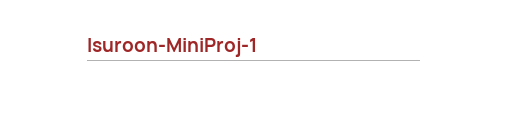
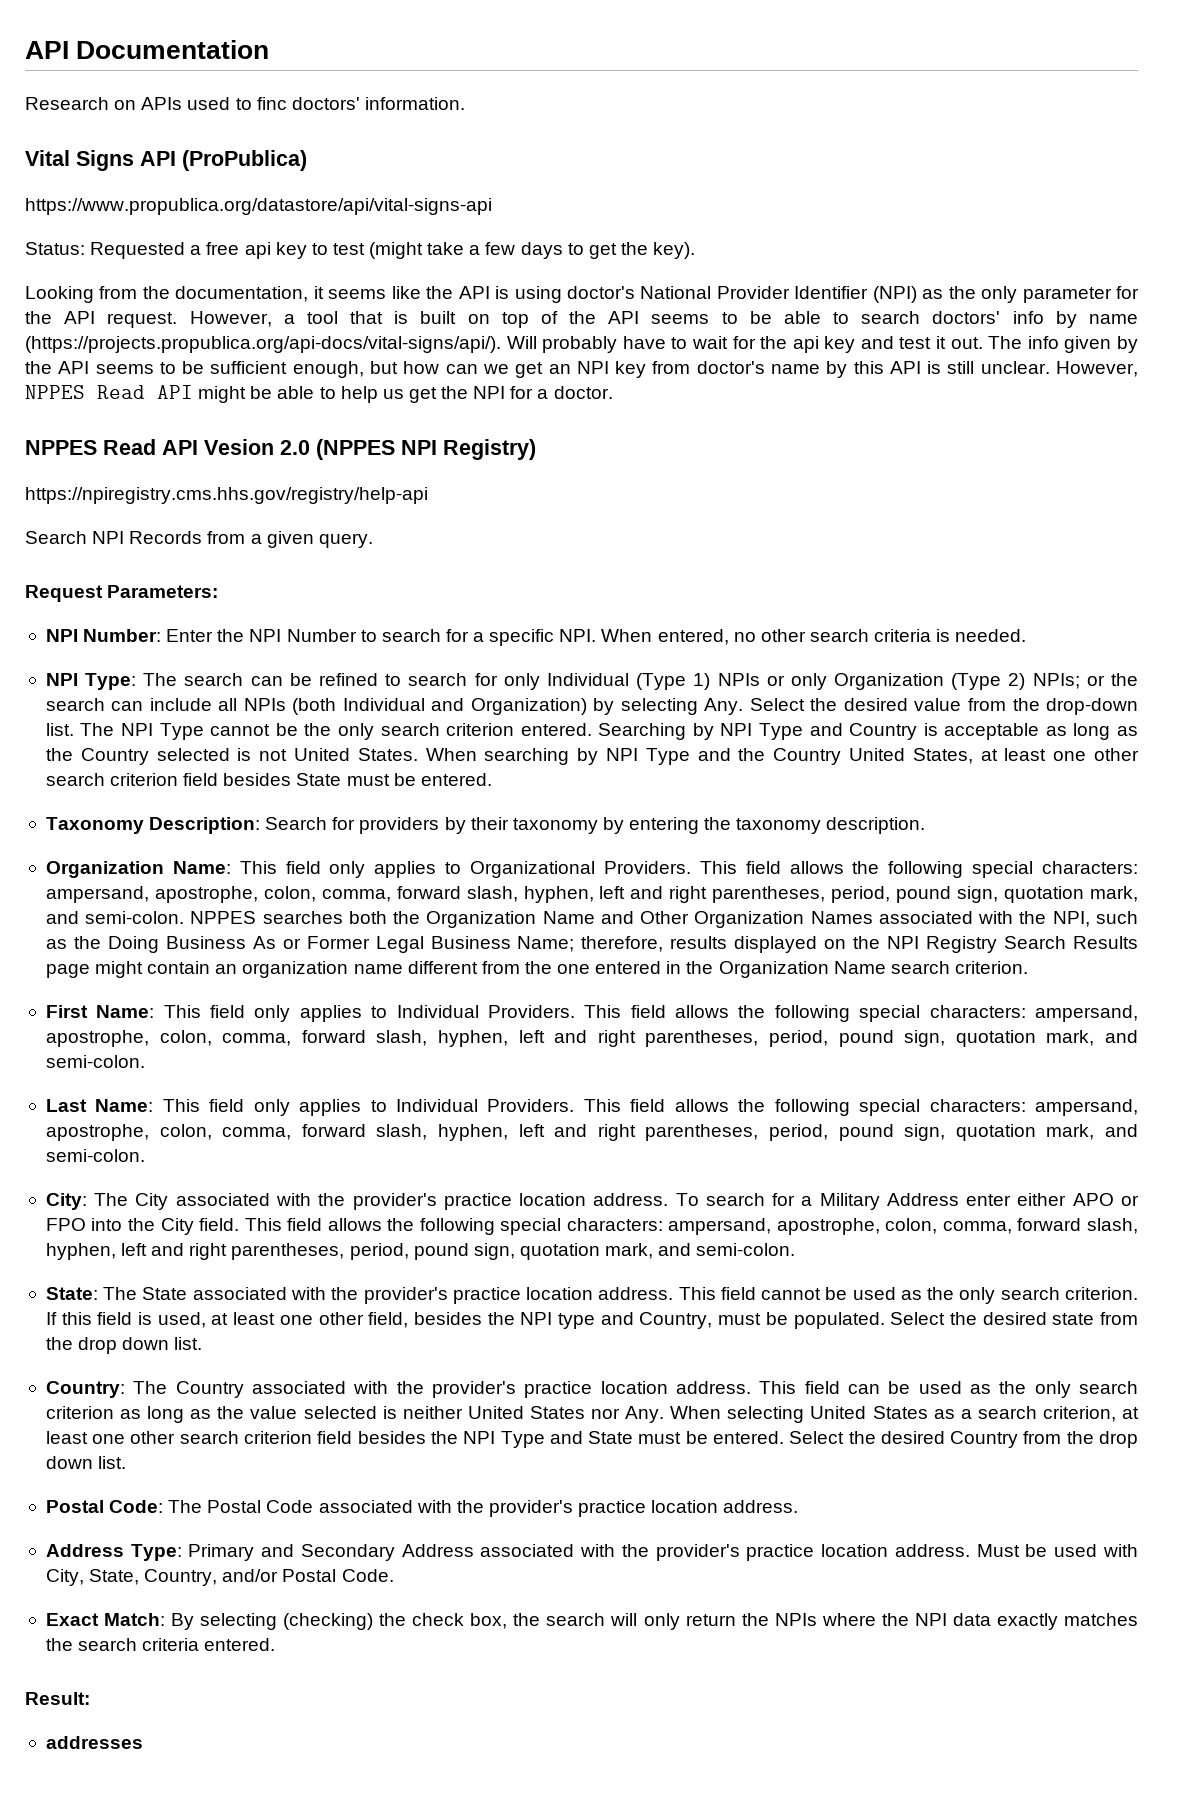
- Isuroon-MiniProj-1
+ API Documentation
+ Research on APIs used to finc doctors' information.
+ Vital Signs API (ProPublica)
+ https://www.propublica.org/datastore/api/vital-signs-api
+ Status: Requested a free api key to test (might take a few days to get the key).
+ Looking from the documentation, it seems like the API is using doctor's National Provider Identifier (NPI) as the only parameter for the API request. However, a tool that is built on top of the API seems to be able to search doctors' info by name (https://projects.propublica.org/api-docs/vital-signs/api/). Will probably have to wait for the api key and test it out. The info given by the API seems to be sufficient enough, but how can we get an NPI key from doctor's name by this API is still unclear. However, NPPES Read API might be able to help us get the NPI for a doctor.
+ NPPES Read API Vesion 2.0 (NPPES NPI Registry)
+ https://npiregistry.cms.hhs.gov/registry/help-api
+ Search NPI Records from a given query.
+ Request Parameters:
+ NPI Number: Enter the NPI Number to search for a specific NPI. When entered, no other search criteria is needed.
+ NPI Type: The search can be refined to search for only Individual (Type 1) NPIs or only Organization (Type 2) NPIs; or the search can include all NPIs (both Individual and Organization) by selecting Any. Select the desired value from the drop-down list. The NPI Type cannot be the only search criterion entered. Searching by NPI Type and Country is acceptable as long as the Country selected is not United States. When searching by NPI Type and the Country United States, at least one other search criterion field besides State must be entered.
+ Taxonomy Description: Search for providers by their taxonomy by entering the taxonomy description.
+ Organization Name: This field only applies to Organizational Providers. This field allows the following special characters: ampersand, apostrophe, colon, comma, forward slash, hyphen, left and right parentheses, period, pound sign, quotation mark, and semi-colon. NPPES searches both the Organization Name and Other Organization Names associated with the NPI, such as the Doing Business As or Former Legal Business Name; therefore, results displayed on the NPI Registry Search Results page might contain an organization name different from the one entered in the Organization Name search criterion.
+ First Name: This field only applies to Individual Providers. This field allows the following special characters: ampersand, apostrophe, colon, comma, forward slash, hyphen, left and right parentheses, period, pound sign, quotation mark, and semi-colon.
+ Last Name: This field only applies to Individual Providers. This field allows the following special characters: ampersand, apostrophe, colon, comma, forward slash, hyphen, left and right parentheses, period, pound sign, quotation mark, and semi-colon.
+ City: The City associated with the provider's practice location address. To search for a Military Address enter either APO or FPO into the City field. This field allows the following special characters: ampersand, apostrophe, colon, comma, forward slash, hyphen, left and right parentheses, period, pound sign, quotation mark, and semi-colon.
+ State: The State associated with the provider's practice location address. This field cannot be used as the only search criterion. If this field is used, at least one other field, besides the NPI type and Country, must be populated. Select the desired state from the drop down list.
+ Country: The Country associated with the provider's practice location address. This field can be used as the only search criterion as long as the value selected is neither United States nor Any. When selecting United States as a search criterion, at least one other search criterion field besides the NPI Type and State must be entered. Select the desired Country from the drop down list.
+ Postal Code: The Postal Code associated with the provider's practice location address.
+ Address Type: Primary and Secondary Address associated with the provider's practice location address. Must be used with City, State, Country, and/or Postal Code.
+ Exact Match: By selecting (checking) the check box, the search will only return the NPIs where the NPI data exactly matches the search criteria entered.
+ Result:
+ addresses

